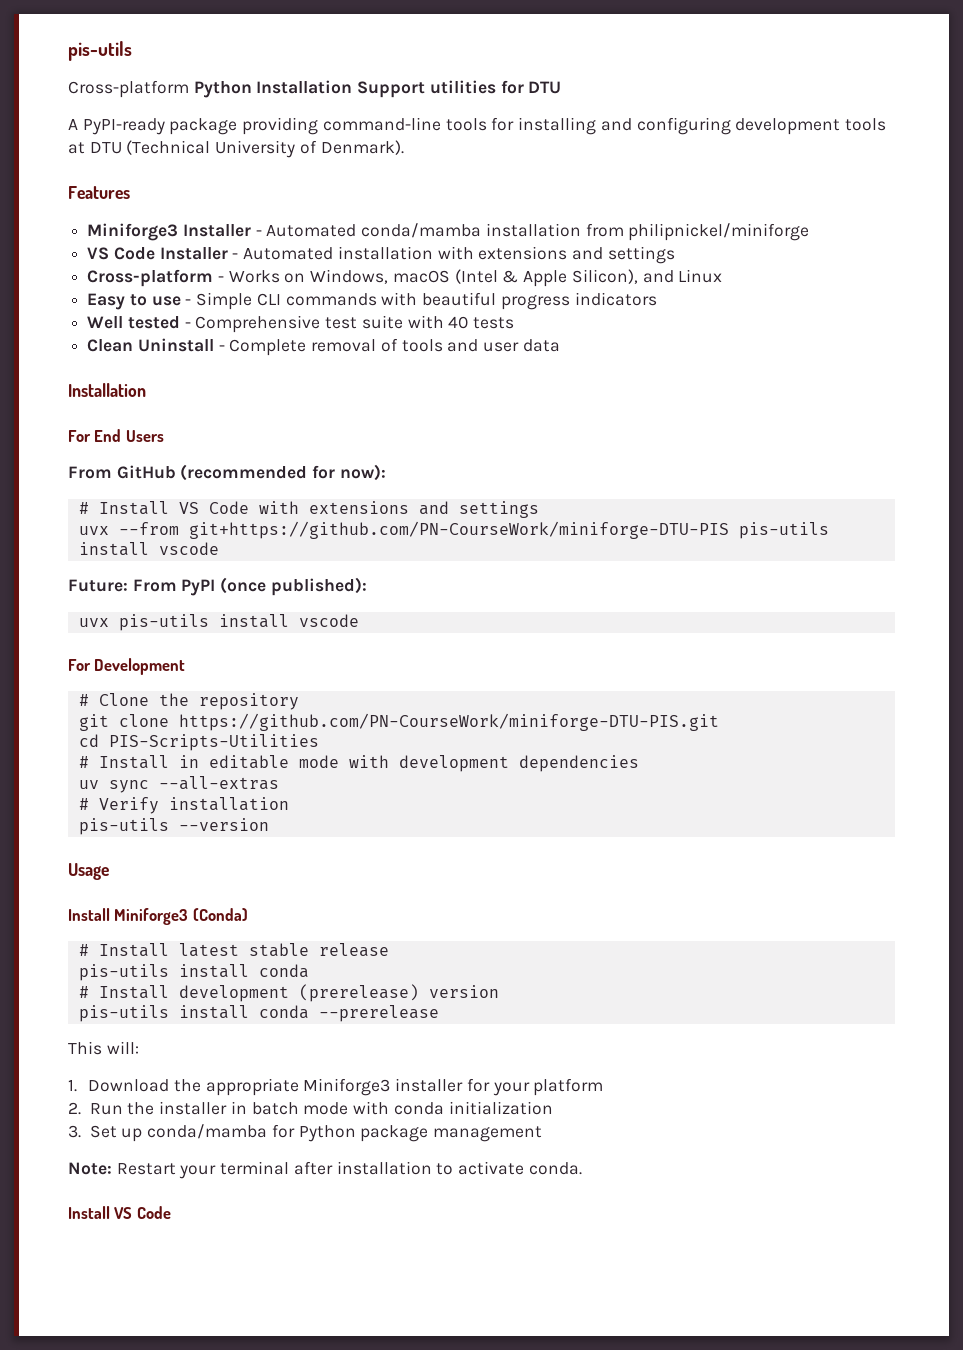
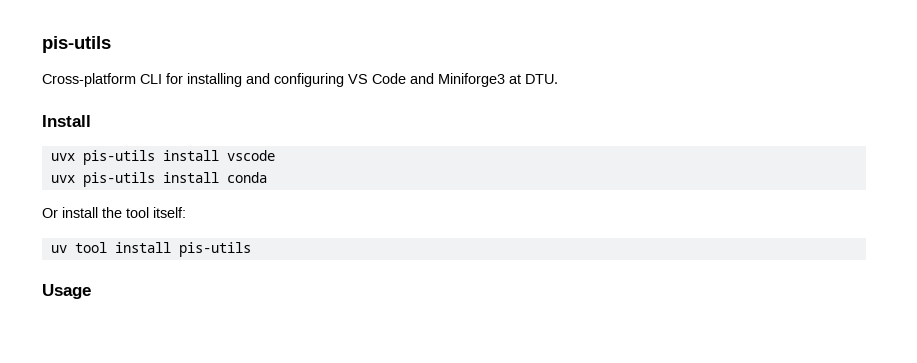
- Cross-platform Python Installation Support utilities for DTU
- A PyPI-ready package providing command-line tools for installing and configuring development tools at DTU (Technical University of Denmark).
- Features
- Miniforge3 Installer - Automated conda/mamba installation from philipnickel/miniforge
- VS Code Installer - Automated installation with extensions and settings
- Cross-platform - Works on Windows, macOS (Intel & Apple Silicon), and Linux
- Easy to use - Simple CLI commands with beautiful progress indicators
- Well tested - Comprehensive test suite with 40 tests
- Clean Uninstall - Complete removal of tools and user data
- Installation
- For End Users
- From GitHub (recommended for now):
- # Install VS Code with extensions and settings
- uvx --from git+https://github.com/PN-CourseWork/miniforge-DTU-PIS pis-utils install vscode
- Future: From PyPI (once published):
+ Cross-platform CLI for installing and configuring VS Code and Miniforge3 at DTU.
+ Install
  uvx pis-utils install vscode
- For Development
- # Clone the repository
- git clone https://github.com/PN-CourseWork/miniforge-DTU-PIS.git
- cd PIS-Scripts-Utilities
- # Install in editable mode with development dependencies
- uv sync --all-extras
- # Verify installation
- pis-utils --version
+ uvx pis-utils install conda
+ Or install the tool itself:
+ uv tool install pis-utils
  Usage
- Install Miniforge3 (Conda)
- # Install latest stable release
- pis-utils install conda
- # Install development (prerelease) version
- pis-utils install conda --prerelease
- This will:
- 1. Download the appropriate Miniforge3 installer for your platform
- 2. Run the installer in batch mode with conda initialization
- 3. Set up conda/mamba for Python package management
- Note: Restart your terminal after installation to activate conda.
- Install VS Code

